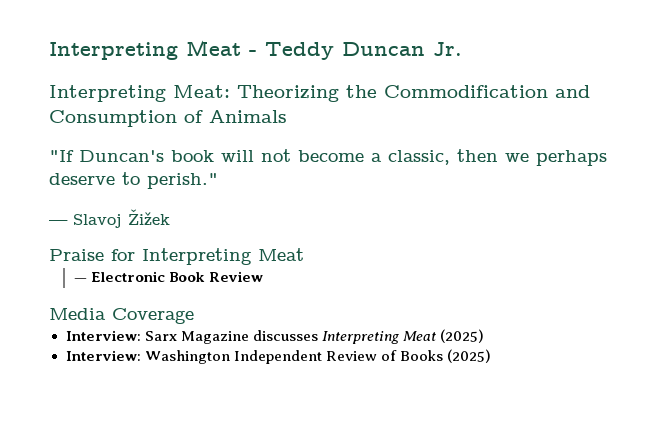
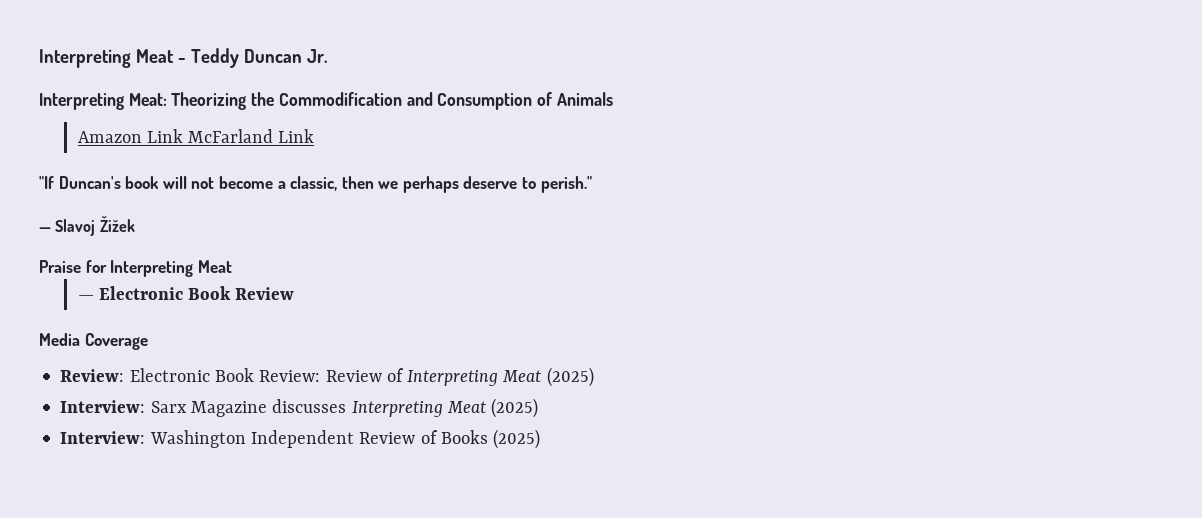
+ Amazon Link McFarland Link
+ Review: Electronic Book Review: Review of Interpreting Meat (2025)

